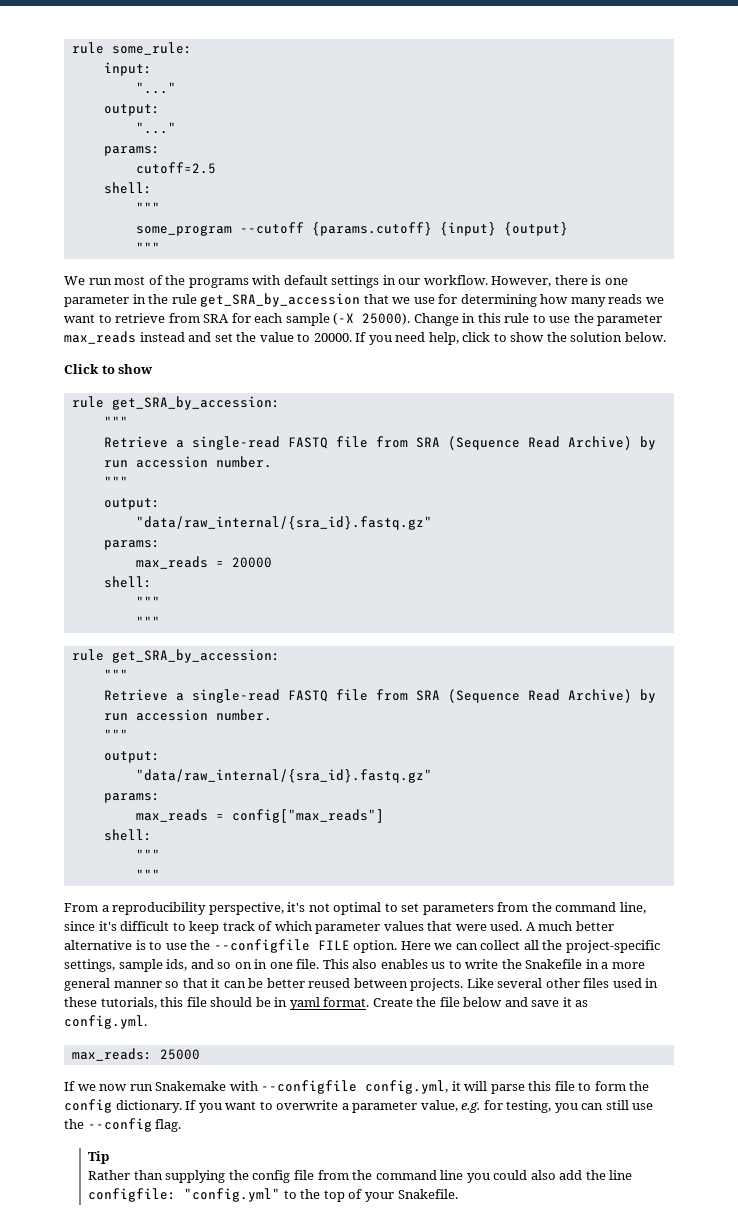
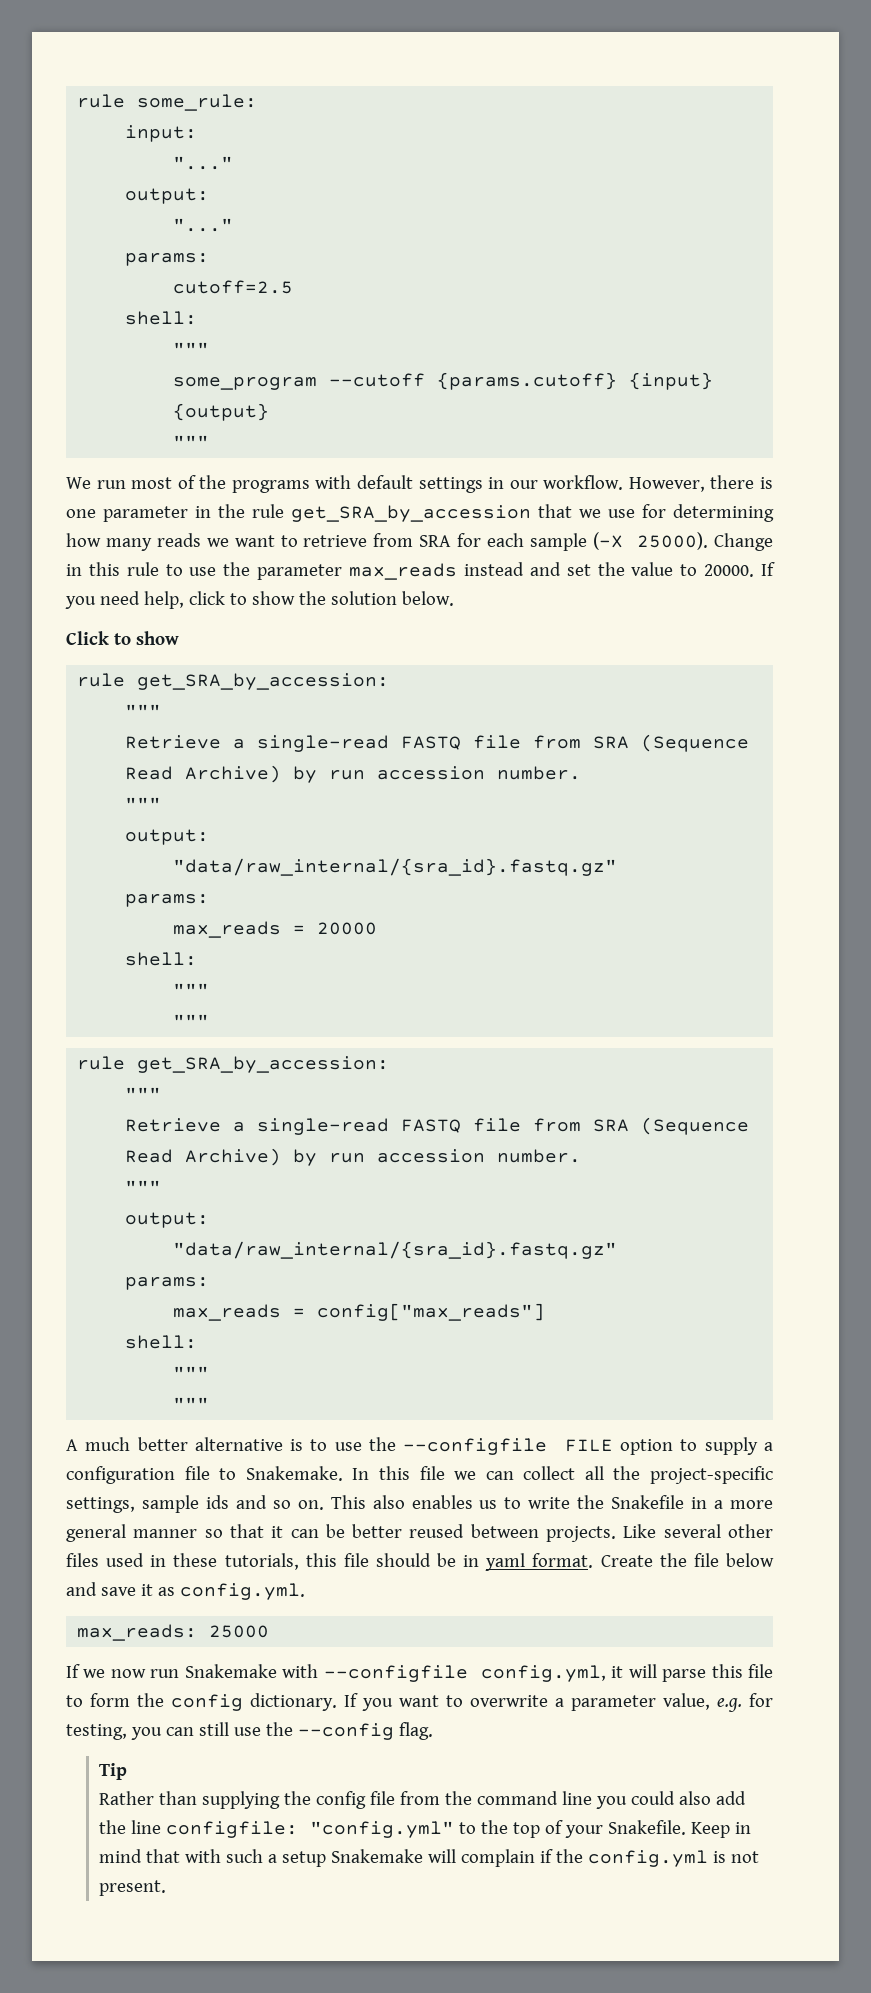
- From a reproducibility perspective, it's not optimal to set parameters from the command line, since it's difficult to keep track of which parameter values that were used. A much better alternative is to use the --configfile FILE option. Here we can collect all the project-specific settings, sample ids, and so on in one file.
+ A much better alternative is to use the --configfile FILE option to supply a configuration file to Snakemake. In this file we can collect all the project-specific settings, sample ids and so on.
+ Keep in mind that with such a setup Snakemake will complain if the config.yml is not present.

